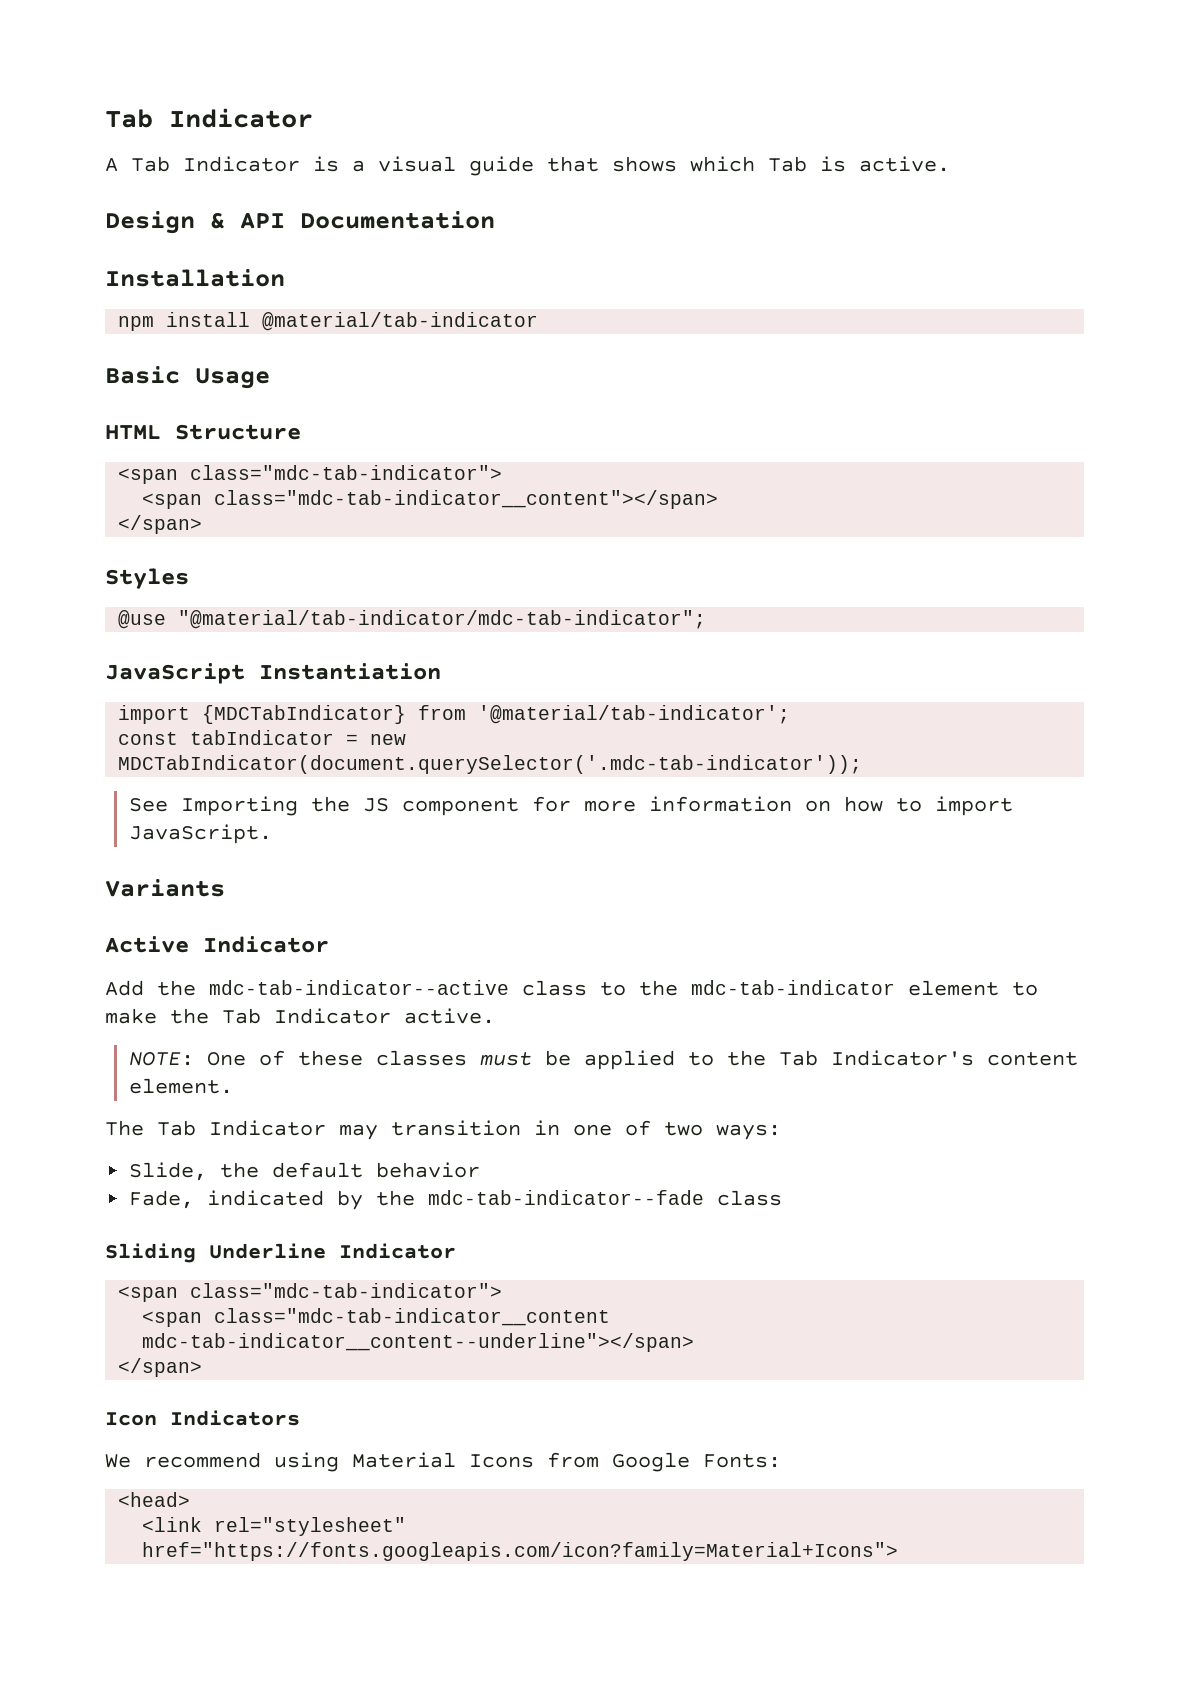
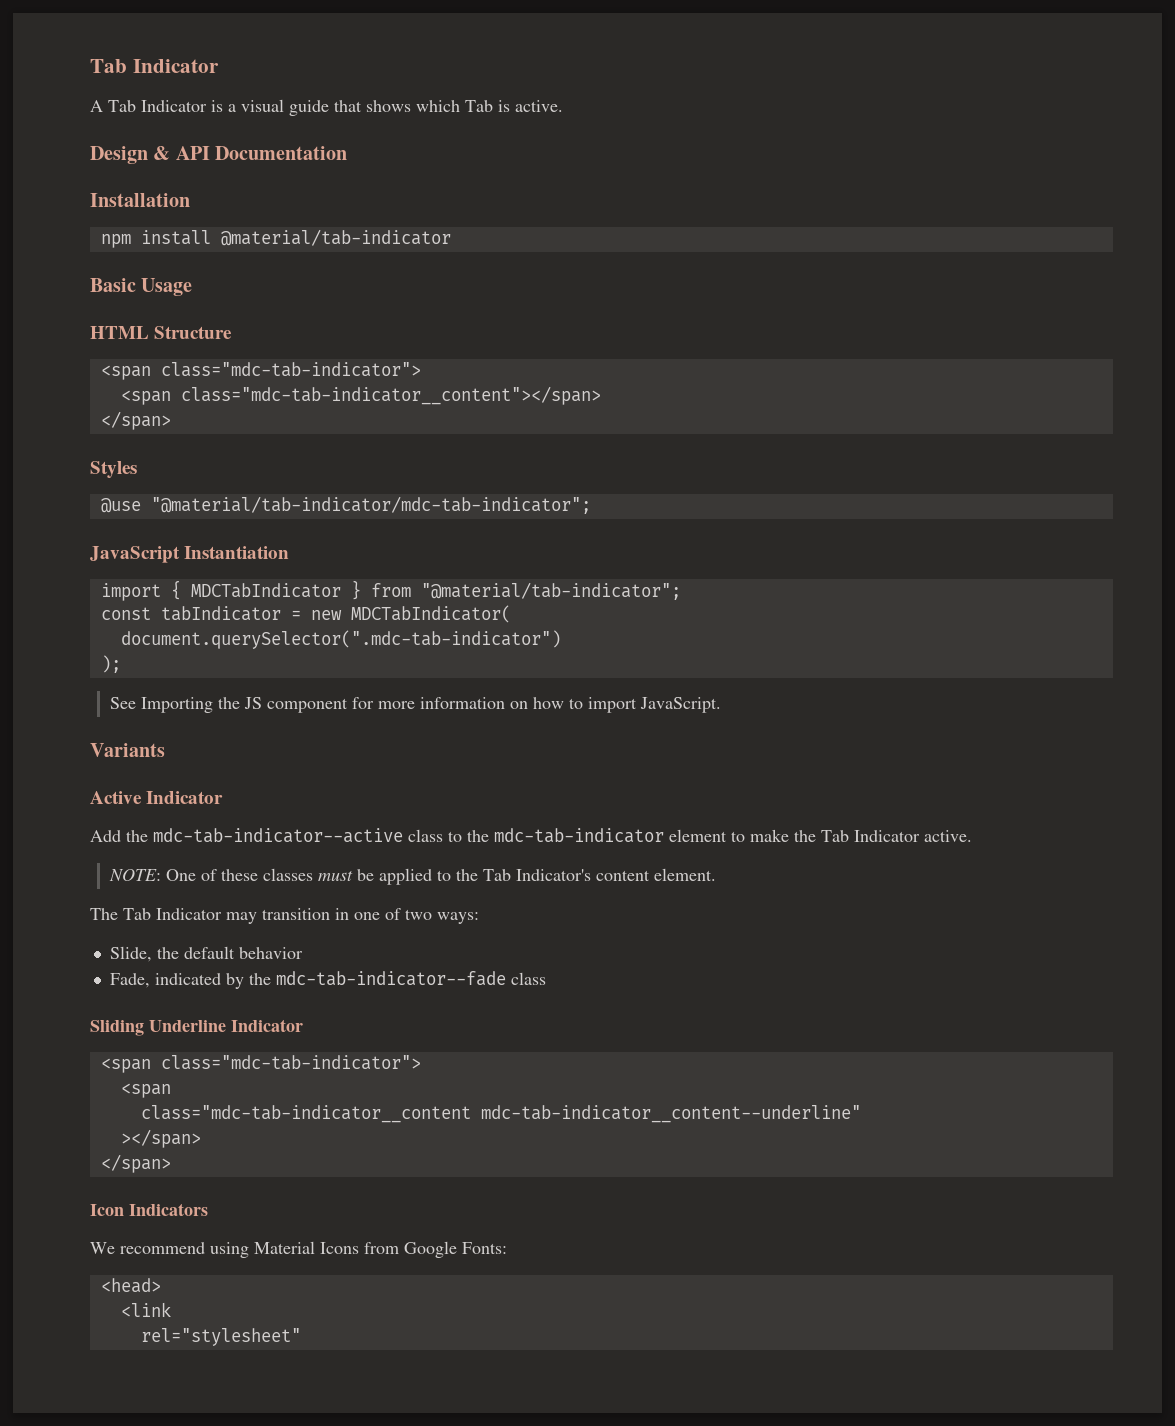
- import {MDCTabIndicator} from '@material/tab-indicator';
+ import { MDCTabIndicator } from "@material/tab-indicator";
- const tabIndicator = new MDCTabIndicator(document.querySelector('.mdc-tab-indicator'));
+ const tabIndicator = new MDCTabIndicator(
+ document.querySelector(".mdc-tab-indicator")
+ );
  Sliding Underline Indicator
  <span class="mdc-tab-indicator">
- <span class="mdc-tab-indicator__content mdc-tab-indicator__content--underline"></span>
+ <span
+ class="mdc-tab-indicator__content mdc-tab-indicator__content--underline"
+ ></span>
- <link rel="stylesheet" href="https://fonts.googleapis.com/icon?family=Material+Icons">
+ <link
+ rel="stylesheet"

